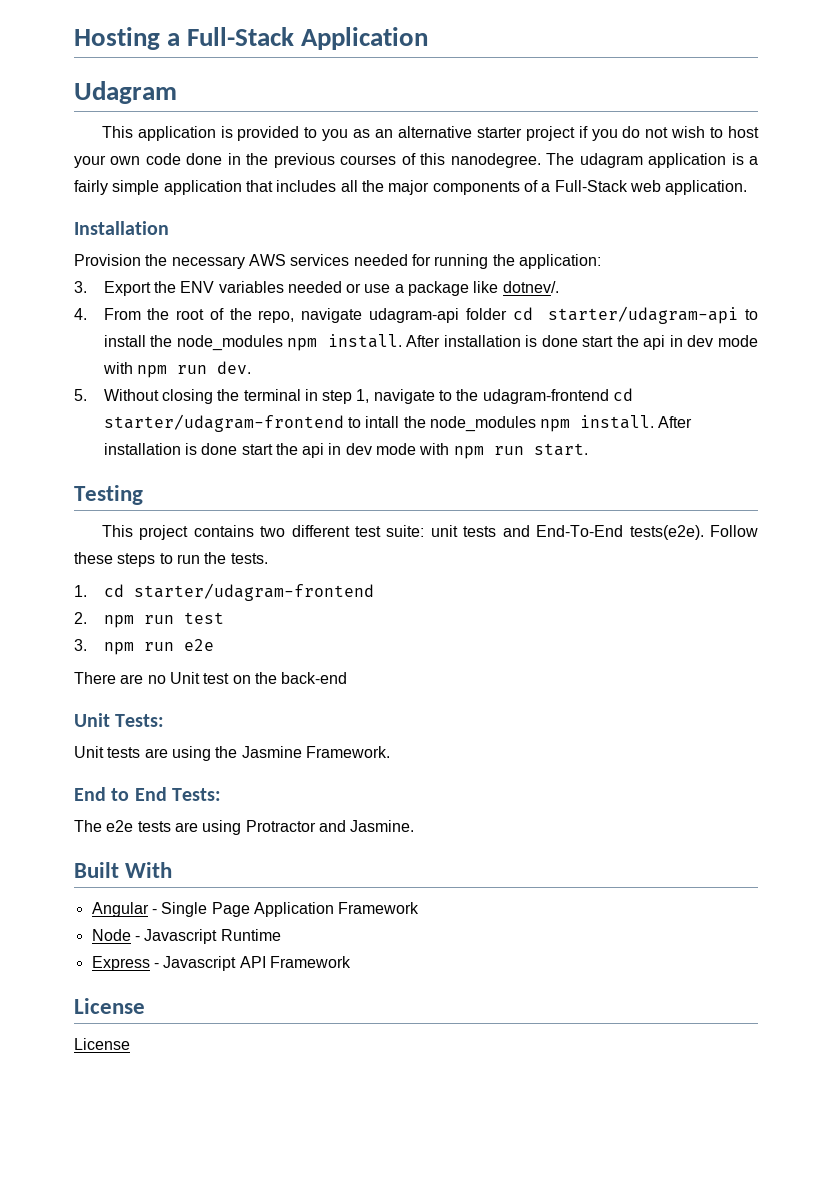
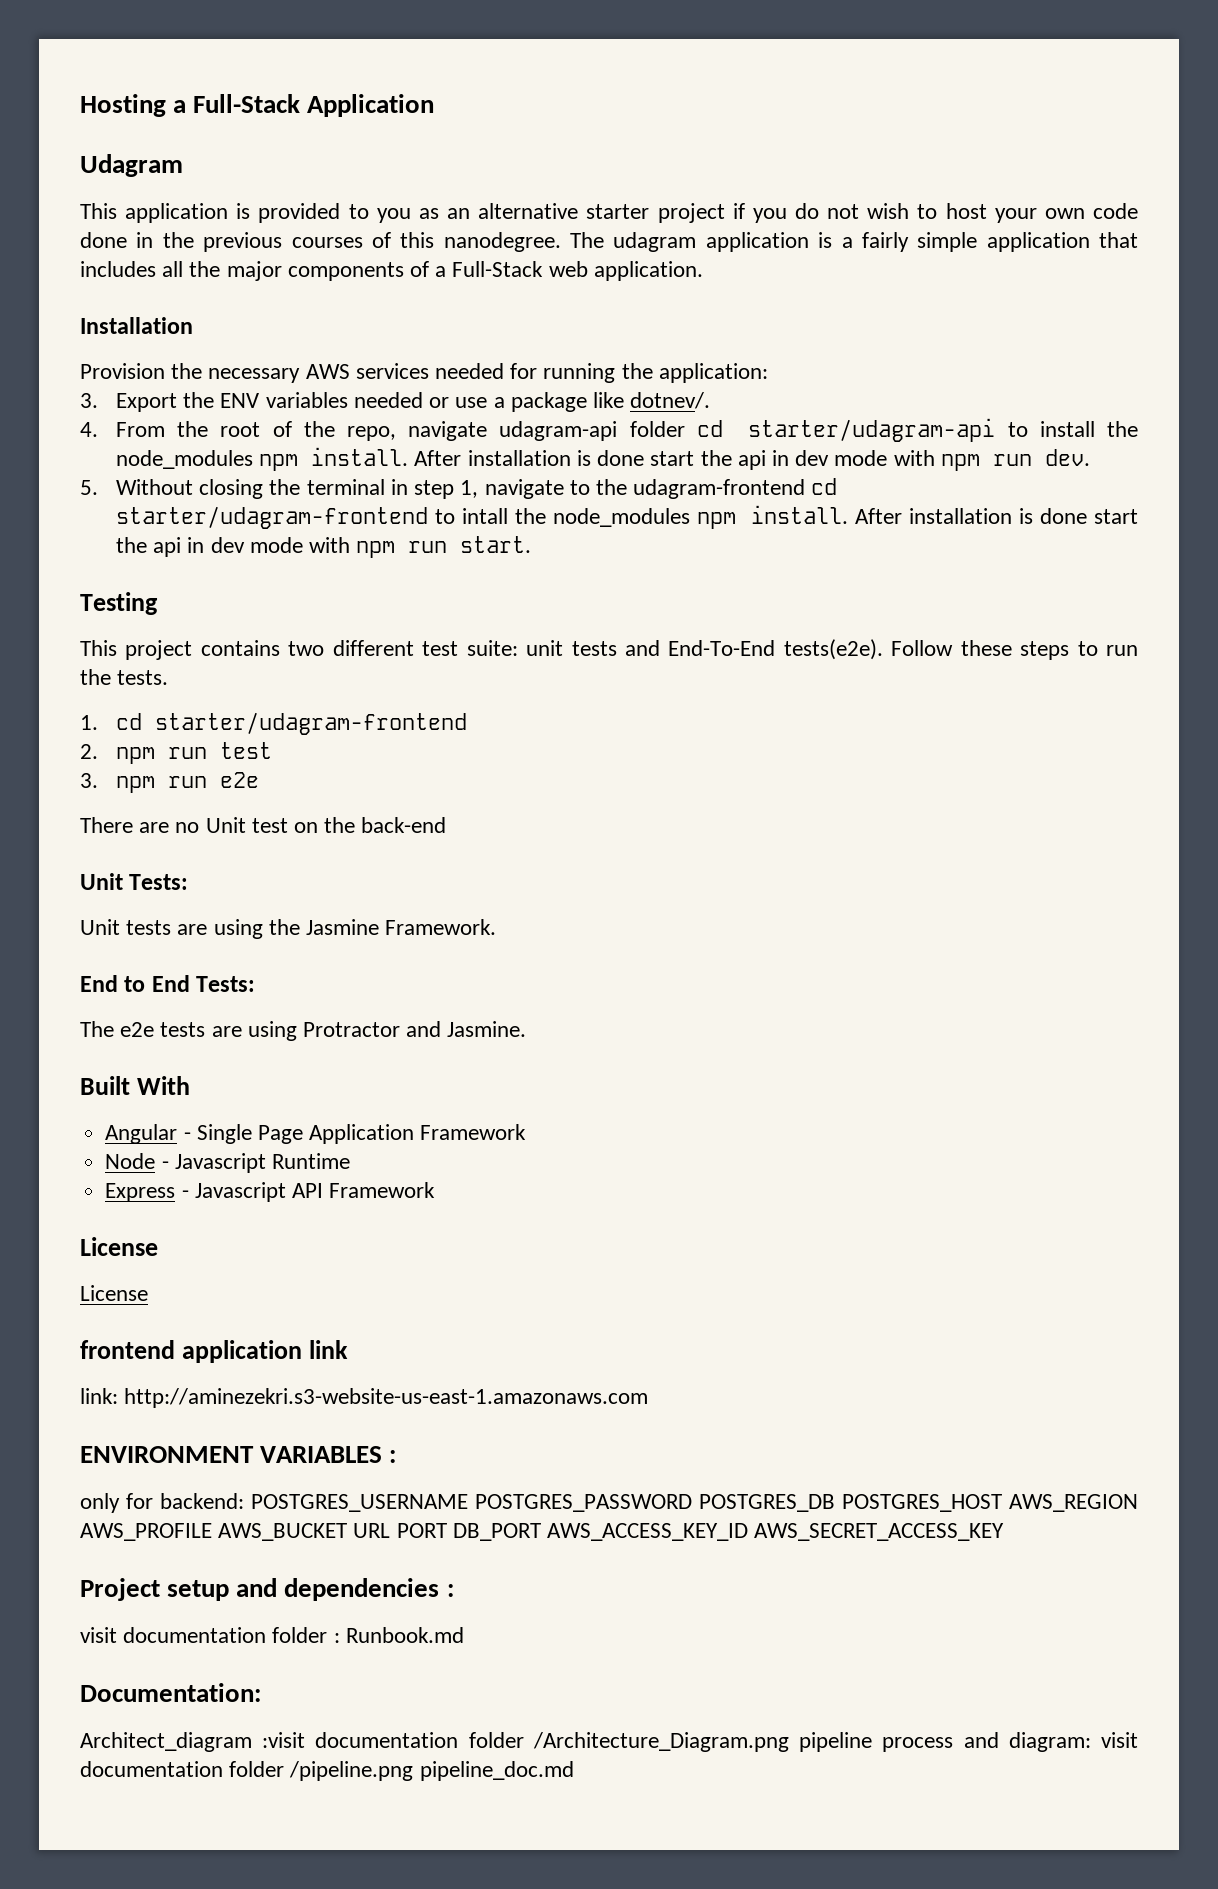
+ frontend application link
+ link: http://aminezekri.s3-website-us-east-1.amazonaws.com
+ ENVIRONMENT VARIABLES :
+ only for backend: POSTGRES_USERNAME POSTGRES_PASSWORD POSTGRES_DB POSTGRES_HOST AWS_REGION AWS_PROFILE AWS_BUCKET URL PORT DB_PORT AWS_ACCESS_KEY_ID AWS_SECRET_ACCESS_KEY
+ Project setup and dependencies :
+ visit documentation folder : Runbook.md
+ Documentation:
+ Architect_diagram :visit documentation folder /Architecture_Diagram.png pipeline process and diagram: visit documentation folder /pipeline.png pipeline_doc.md

